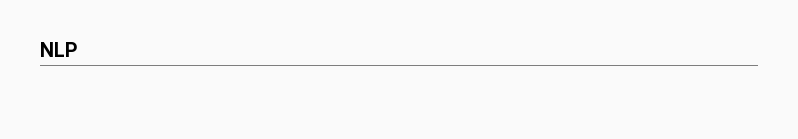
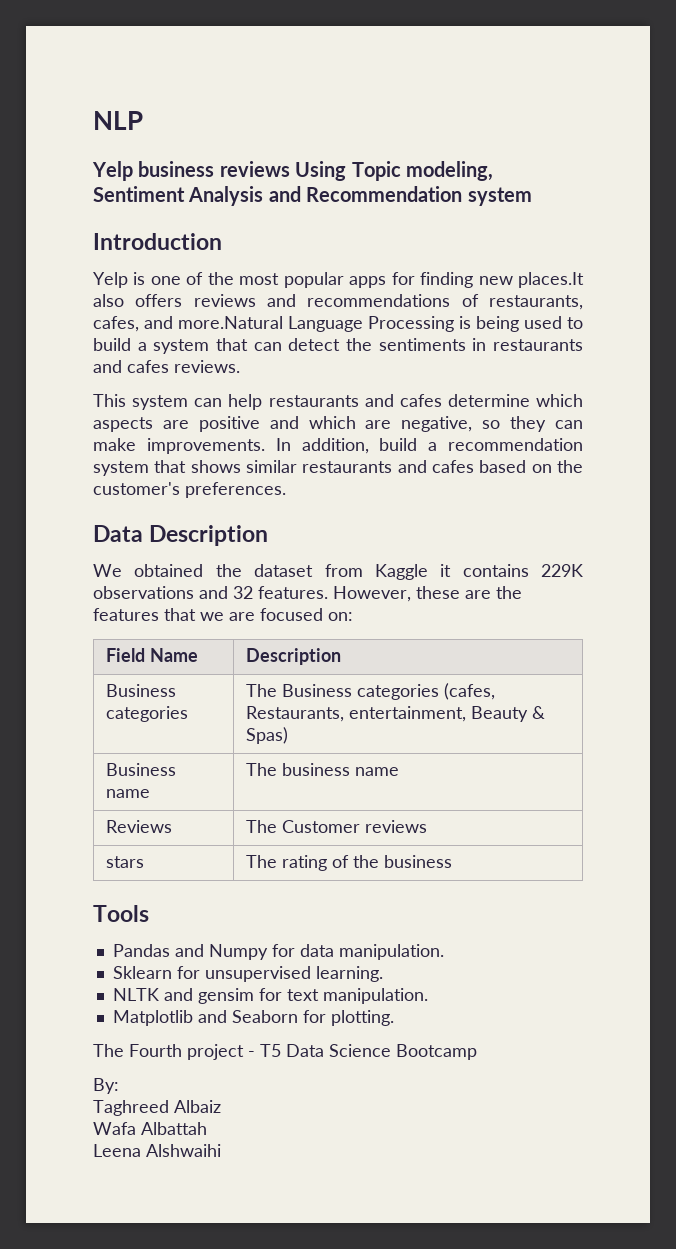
+ Yelp business reviews Using Topic modeling, Sentiment Analysis and Recommendation system
+ Introduction
+ Yelp is one of the most popular apps for finding new places.It also offers reviews and recommendations of restaurants, cafes, and more.Natural Language Processing is being used to build a system that can detect the sentiments in restaurants and cafes reviews.
+ This system can help restaurants and cafes determine which aspects are positive and which are negative, so they can make improvements. In addition, build a recommendation system that shows similar restaurants and cafes based on the customer's preferences.
+ Data Description
+ We obtained the dataset from Kaggle it contains 229K observations and 32 features. However, these are the features that we are focused on:
+ Field Name | Description
+ Business categories | The Business categories (cafes, Restaurants, entertainment, Beauty & Spas)
+ Business name | The business name
+ Reviews | The Customer reviews
+ stars | The rating of the business
+ Tools
+ Pandas and Numpy for data manipulation.
+ Sklearn for unsupervised learning.
+ NLTK and gensim for text manipulation.
+ Matplotlib and Seaborn for plotting.
+ The Fourth project - T5 Data Science Bootcamp
+ By:
+ Taghreed Albaiz
+ Wafa Albattah
+ Leena Alshwaihi

